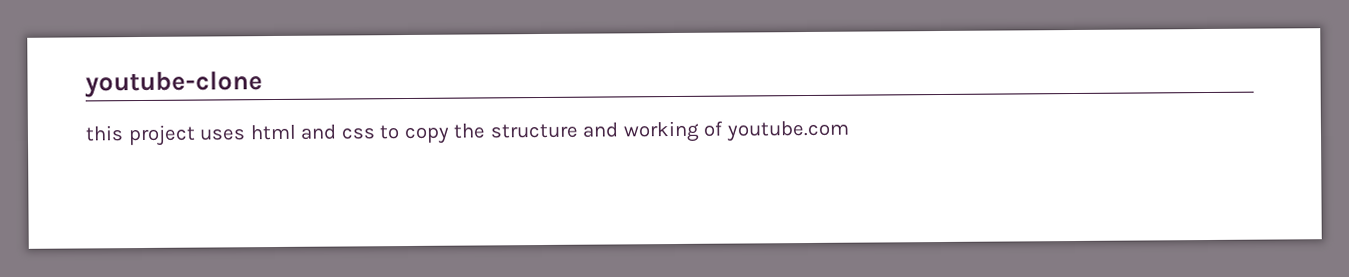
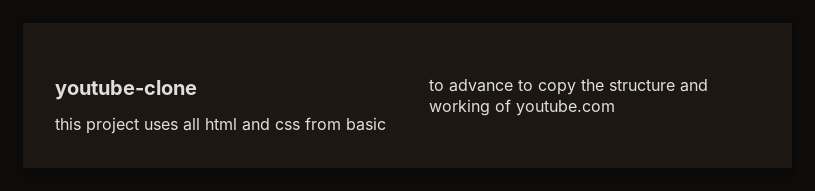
- this project uses html and css to copy the structure and working of youtube.com
+ this project uses all html and css from basic to advance to copy the structure and working of youtube.com

